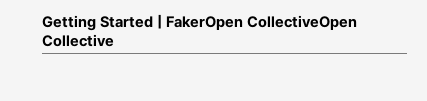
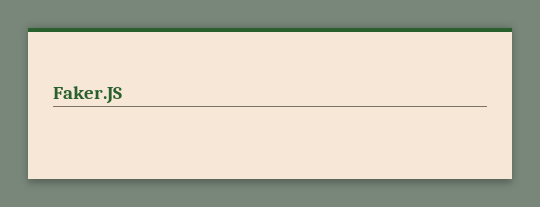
- Getting Started | FakerOpen CollectiveOpen Collective
+ Faker.JS

